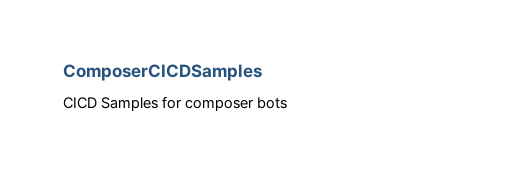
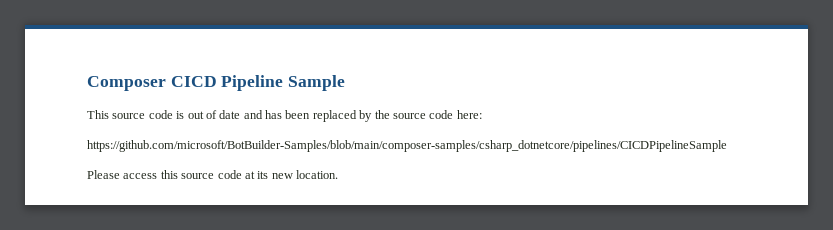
- ComposerCICDSamples
- CICD Samples for composer bots
+ Composer CICD Pipeline Sample
+ This source code is out of date and has been replaced by the source code here:
+ https://github.com/microsoft/BotBuilder-Samples/blob/main/composer-samples/csharp_dotnetcore/pipelines/CICDPipelineSample
+ Please access this source code at its new location.

